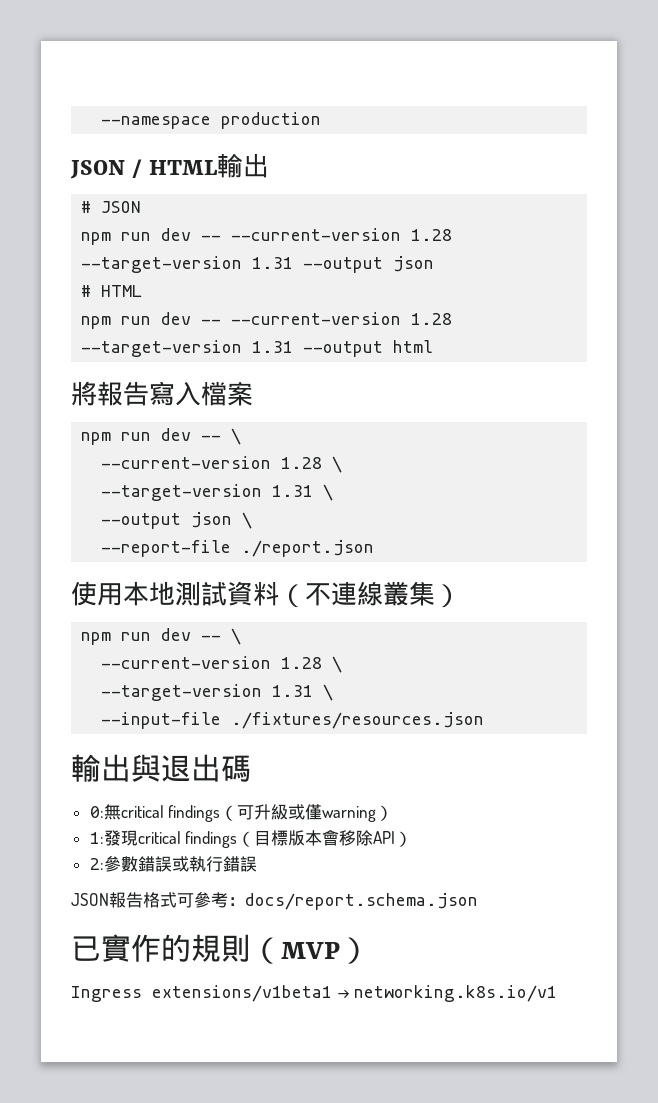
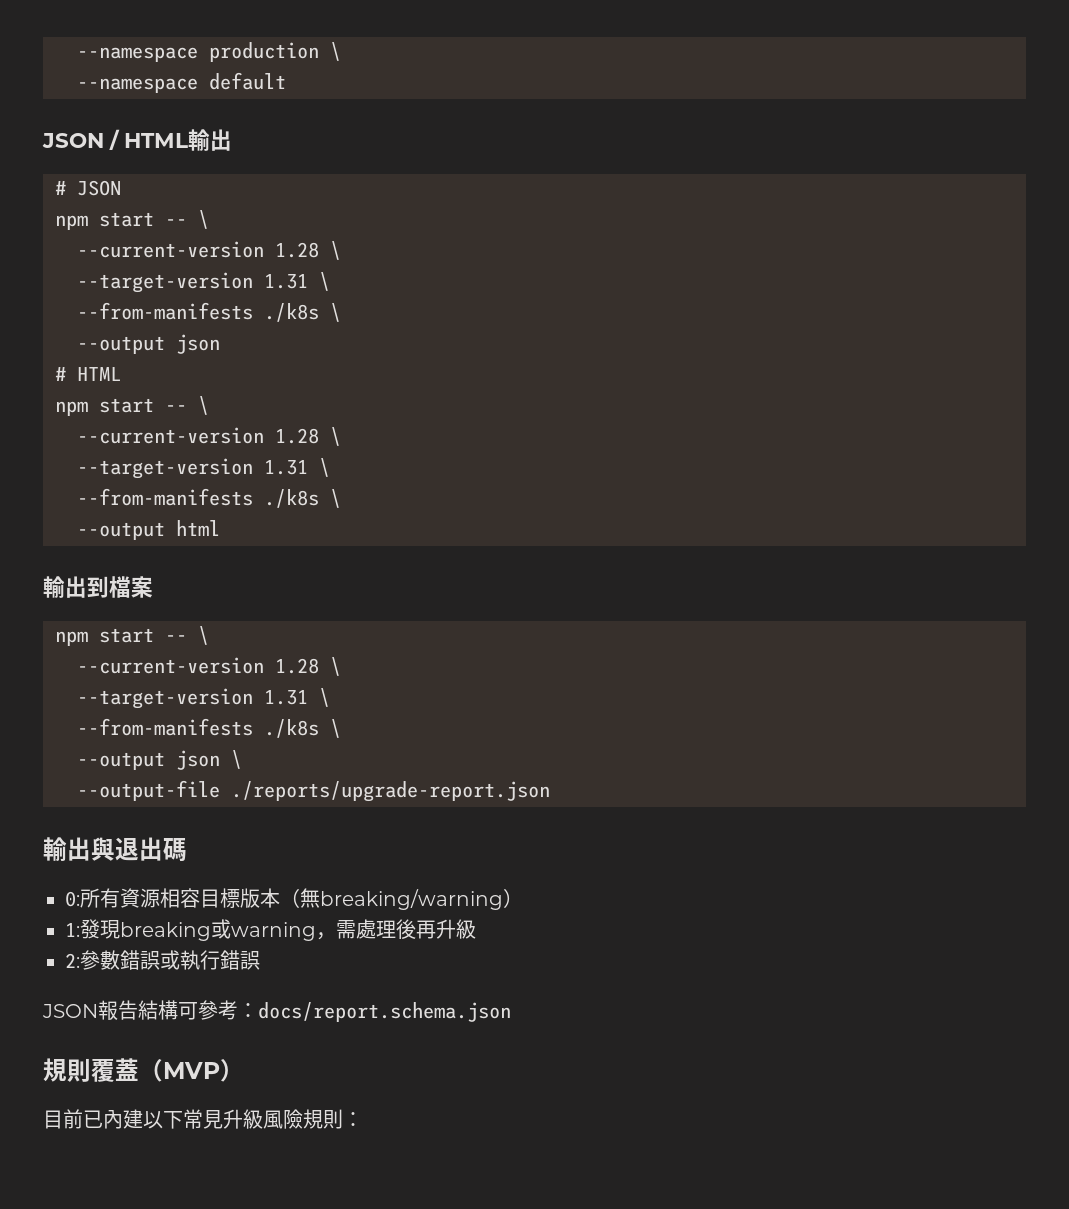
- --namespace production
+ --namespace production \
+ --namespace default
  # JSON
- npm run dev -- --current-version 1.28 --target-version 1.31 --output json
- # HTML
- npm run dev -- --current-version 1.28 --target-version 1.31 --output html
- 將報告寫入檔案
- npm run dev -- \
+ npm start -- \
  --current-version 1.28 \
  --target-version 1.31 \
- --output json \
- --report-file ./report.json
- 使用本地測試資料（不連線叢集）
- npm run dev -- \
+ --from-manifests ./k8s \
+ --output json
+ # HTML
+ npm start -- \
  --current-version 1.28 \
  --target-version 1.31 \
- --input-file ./fixtures/resources.json
+ --from-manifests ./k8s \
+ --output html
+ 輸出到檔案
+ npm start -- \
+ --current-version 1.28 \
+ --target-version 1.31 \
+ --from-manifests ./k8s \
+ --output json \
+ --output-file ./reports/upgrade-report.json
  輸出與退出碼
- 0:無critical findings（可升級或僅warning）
- 1:發現critical findings（目標版本會移除API）
+ 0:所有資源相容目標版本（無breaking/warning）
+ 1:發現breaking或warning，需處理後再升級
- JSON報告格式可參考：docs/report.schema.json
+ JSON報告結構可參考：docs/report.schema.json
- 已實作的規則（MVP）
+ 規則覆蓋（MVP）
- Ingress extensions/v1beta1 → networking.k8s.io/v1
+ 目前已內建以下常見升級風險規則：

